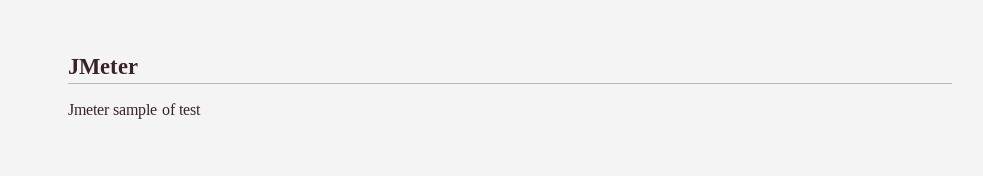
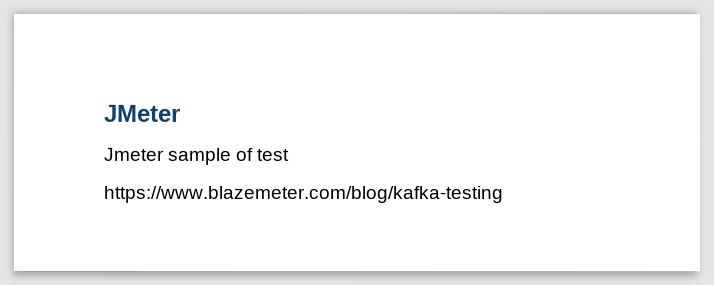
+ https://www.blazemeter.com/blog/kafka-testing

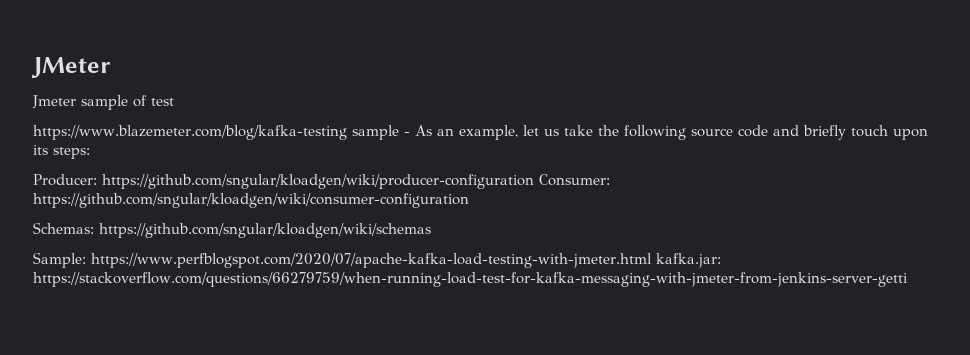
- https://www.blazemeter.com/blog/kafka-testing
+ https://www.blazemeter.com/blog/kafka-testing sample - As an example, let us take the following source code and briefly touch upon its steps:
+ Producer: https://github.com/sngular/kloadgen/wiki/producer-configuration Consumer: https://github.com/sngular/kloadgen/wiki/consumer-configuration
+ Schemas: https://github.com/sngular/kloadgen/wiki/schemas
+ Sample: https://www.perfblogspot.com/2020/07/apache-kafka-load-testing-with-jmeter.html kafka.jar: https://stackoverflow.com/questions/66279759/when-running-load-test-for-kafka-messaging-with-jmeter-from-jenkins-server-getti

